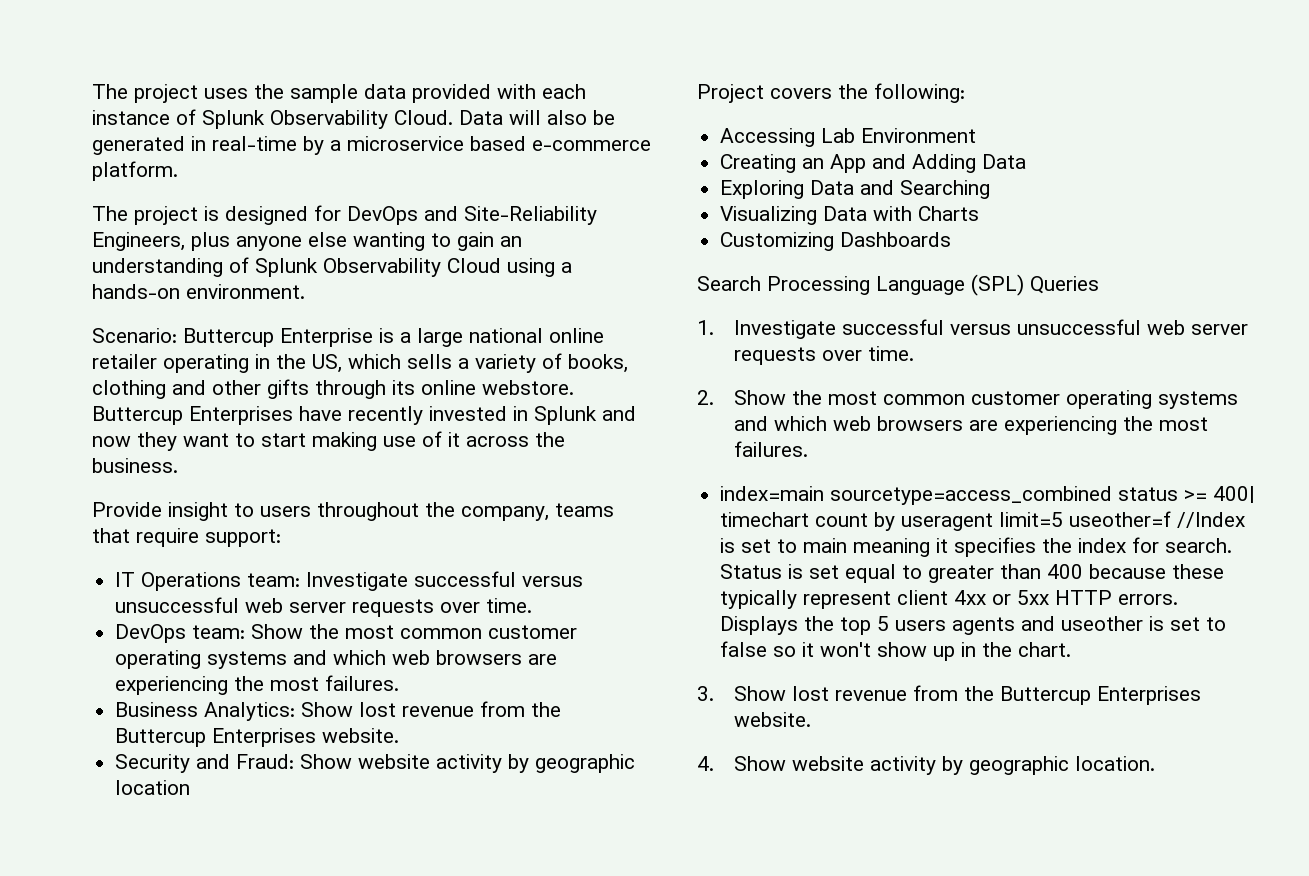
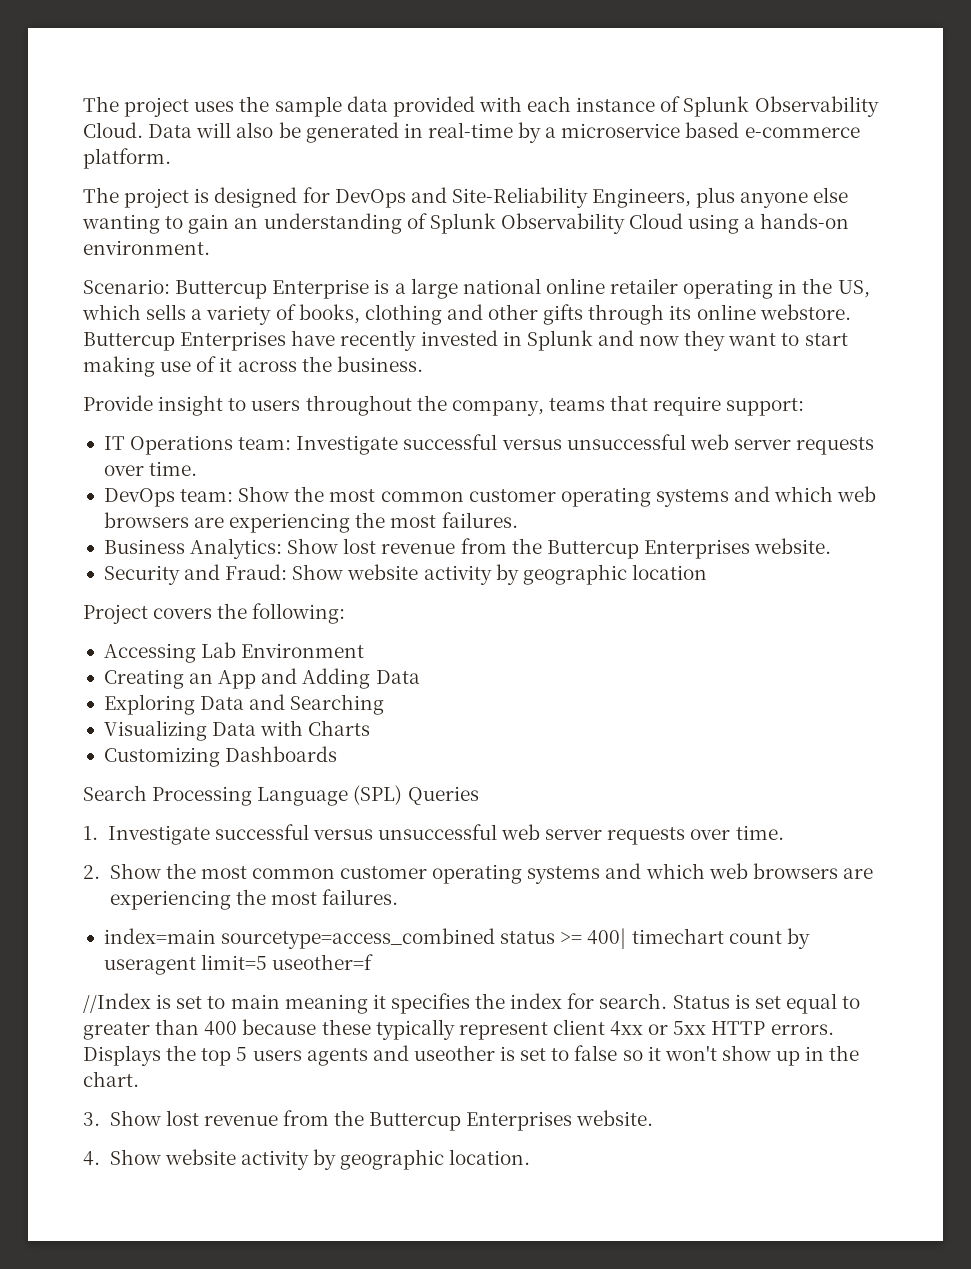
- index=main sourcetype=access_combined status >= 400| timechart count by useragent limit=5 useother=f //Index is set to main meaning it specifies the index for search.
+ index=main sourcetype=access_combined status >= 400| timechart count by useragent limit=5 useother=f
+ //Index is set to main meaning it specifies the index for search.

